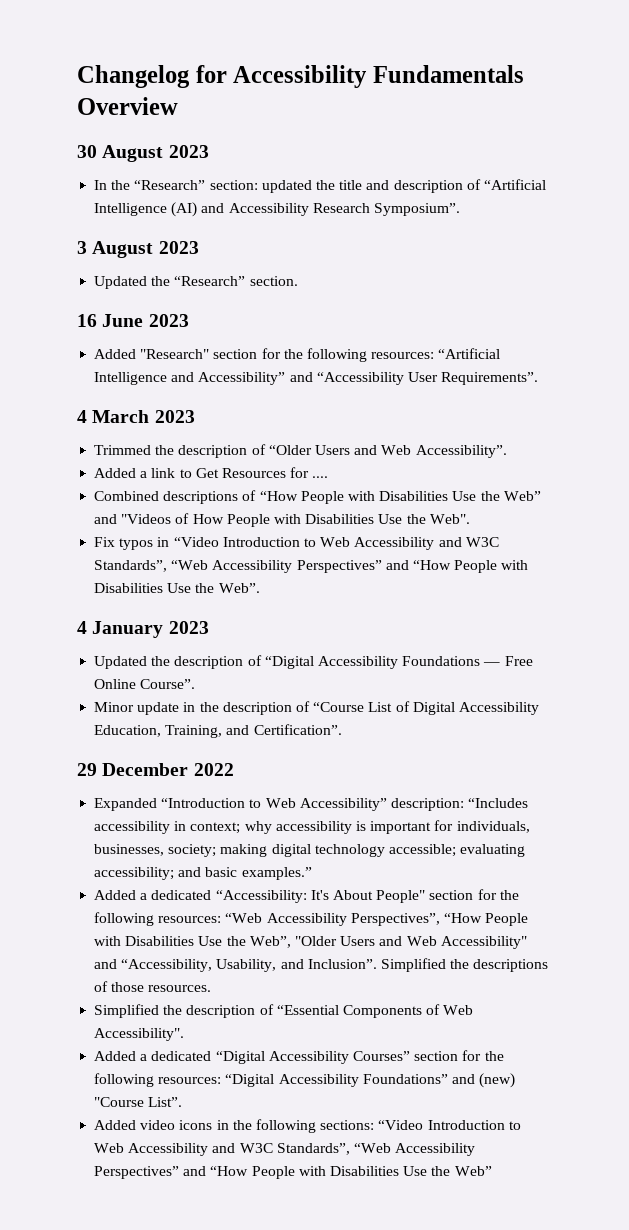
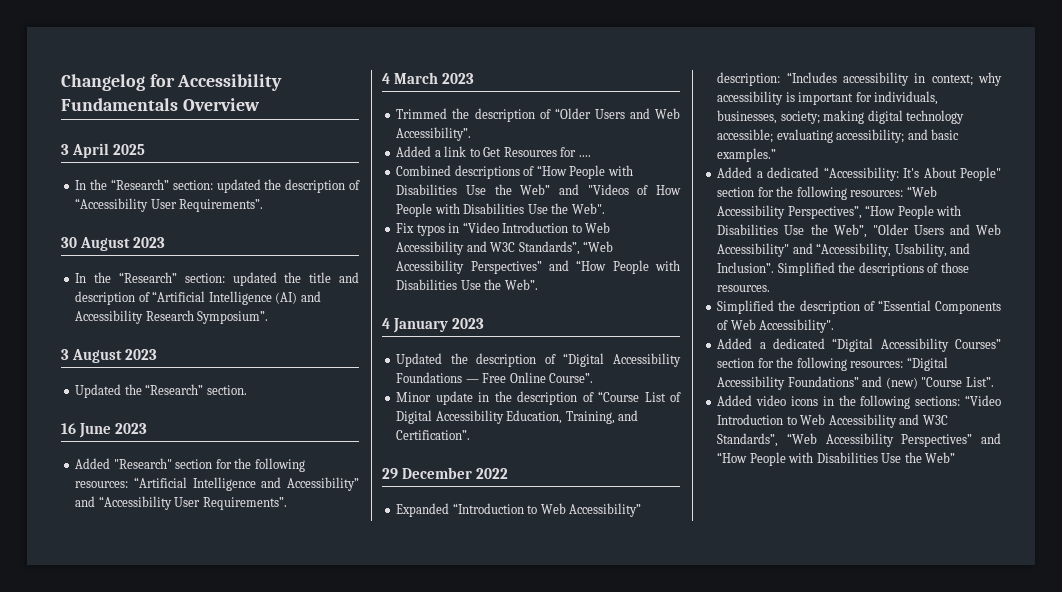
+ 3 April 2025
+ In the “Research” section: updated the description of “Accessibility User Requirements”.

